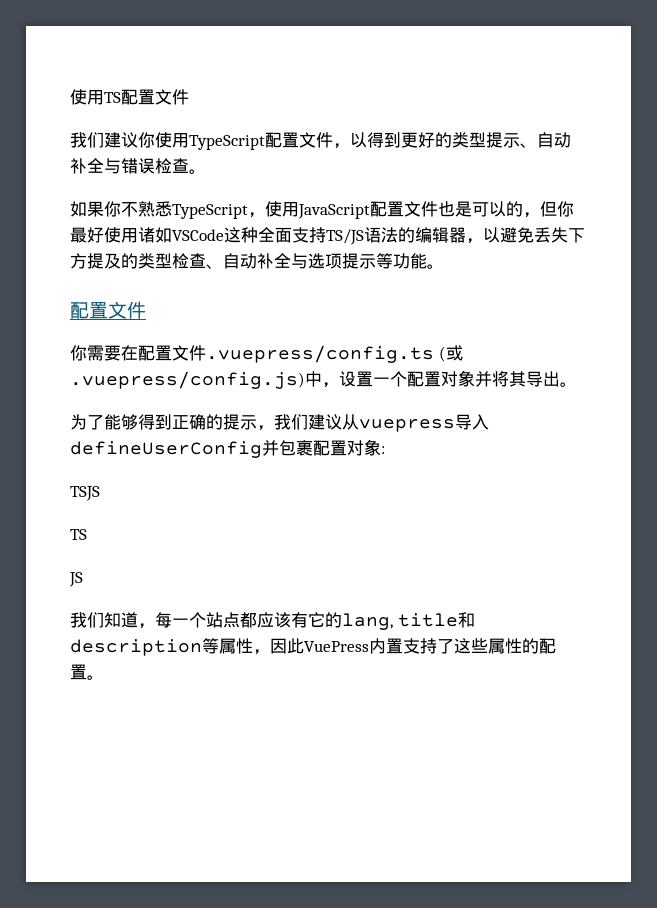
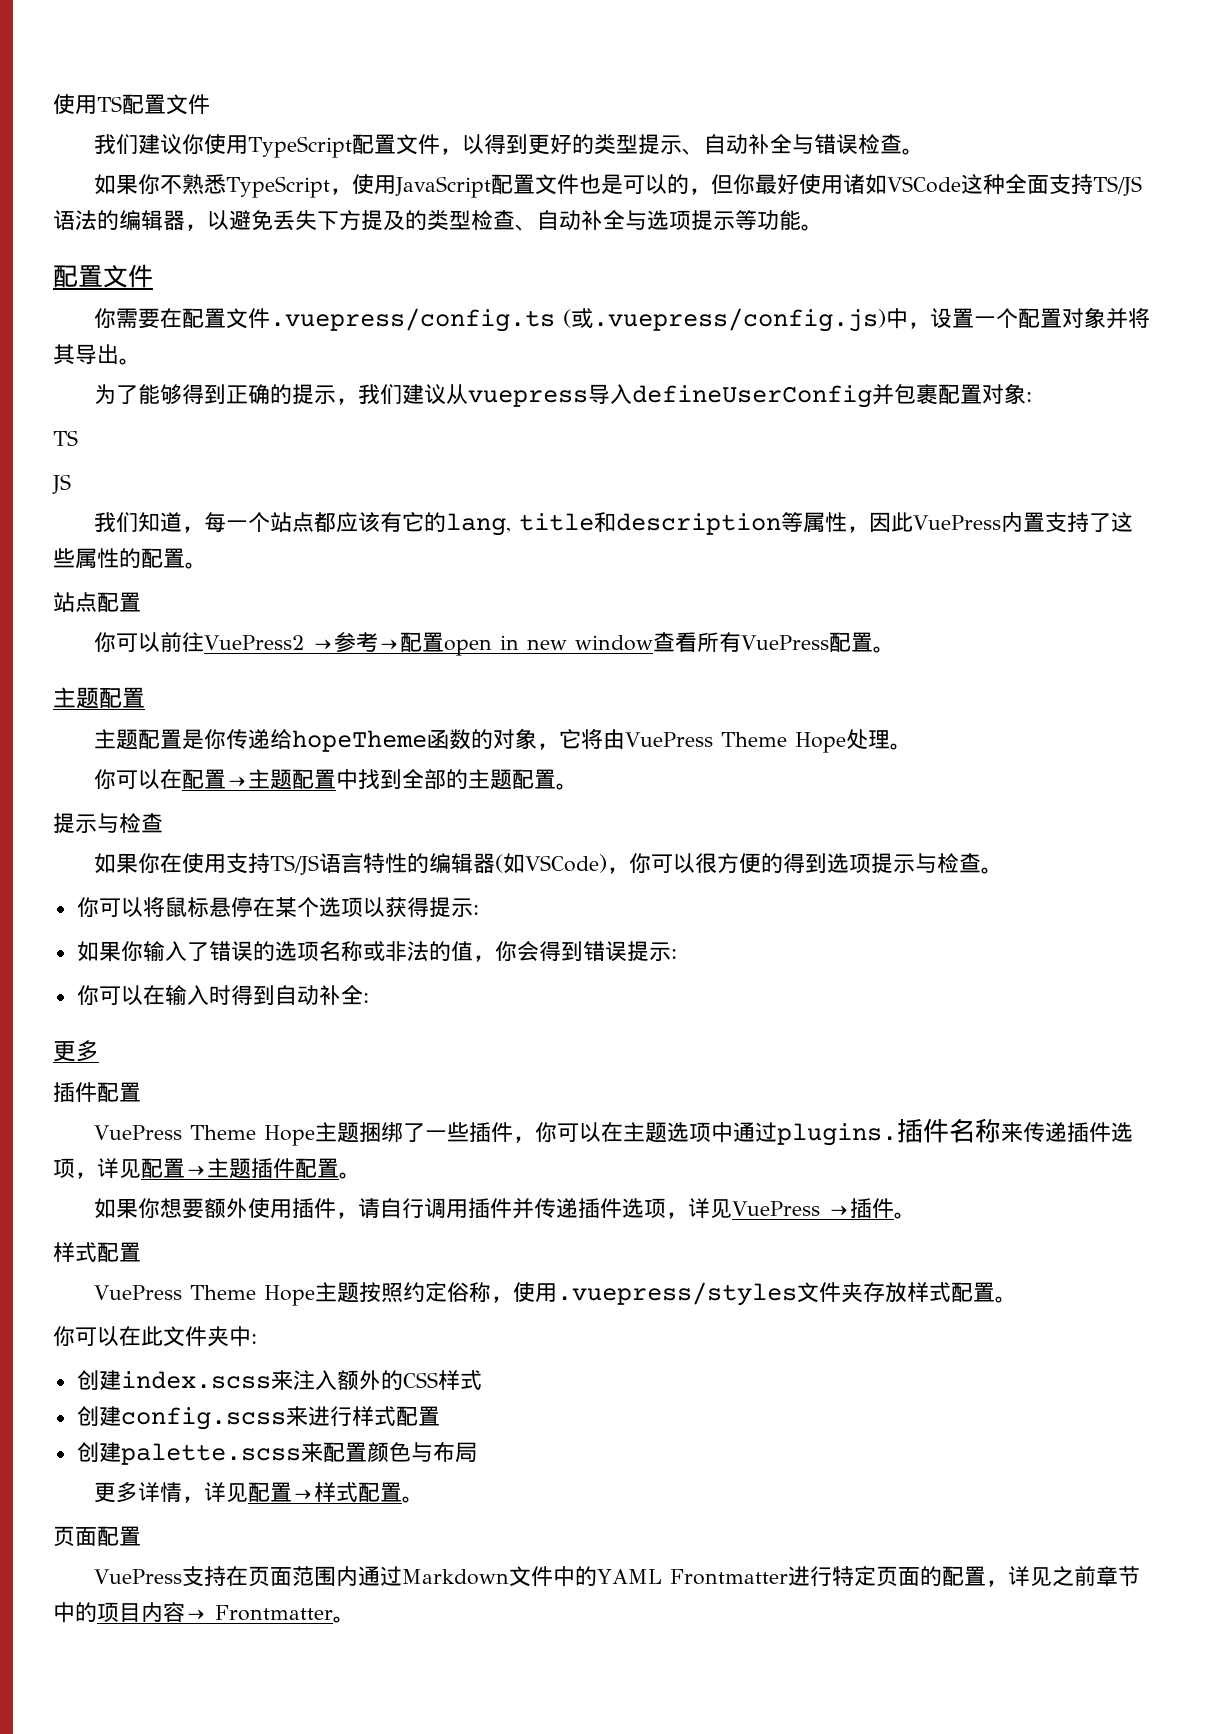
- TSJS
+ 站点配置
+ 你可以前往VuePress2 →参考→配置open in new window查看所有VuePress配置。
+ 主题配置
+ 主题配置是你传递给hopeTheme函数的对象，它将由VuePress Theme Hope处理。
+ 你可以在配置→主题配置中找到全部的主题配置。
+ 提示与检查
+ 如果你在使用支持TS/JS语言特性的编辑器(如VSCode)，你可以很方便的得到选项提示与检查。
+ 你可以将鼠标悬停在某个选项以获得提示:
+ 如果你输入了错误的选项名称或非法的值，你会得到错误提示:
+ 你可以在输入时得到自动补全:
+ 更多
+ 插件配置
+ VuePress Theme Hope主题捆绑了一些插件，你可以在主题选项中通过plugins.插件名称来传递插件选项，详见配置→主题插件配置。
+ 如果你想要额外使用插件，请自行调用插件并传递插件选项，详见VuePress →插件。
+ 样式配置
+ VuePress Theme Hope主题按照约定俗称，使用.vuepress/styles文件夹存放样式配置。
+ 你可以在此文件夹中:
+ 创建index.scss来注入额外的CSS样式
+ 创建config.scss来进行样式配置
+ 创建palette.scss来配置颜色与布局
+ 更多详情，详见配置→样式配置。
+ 页面配置
+ VuePress支持在页面范围内通过Markdown文件中的YAML Frontmatter进行特定页面的配置，详见之前章节中的项目内容→ Frontmatter。

